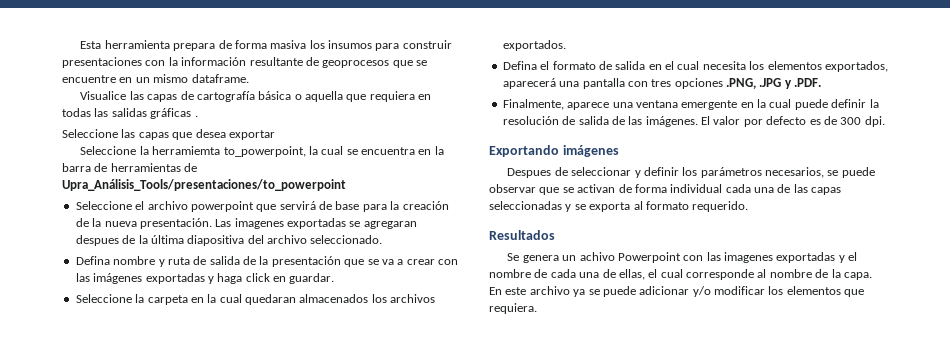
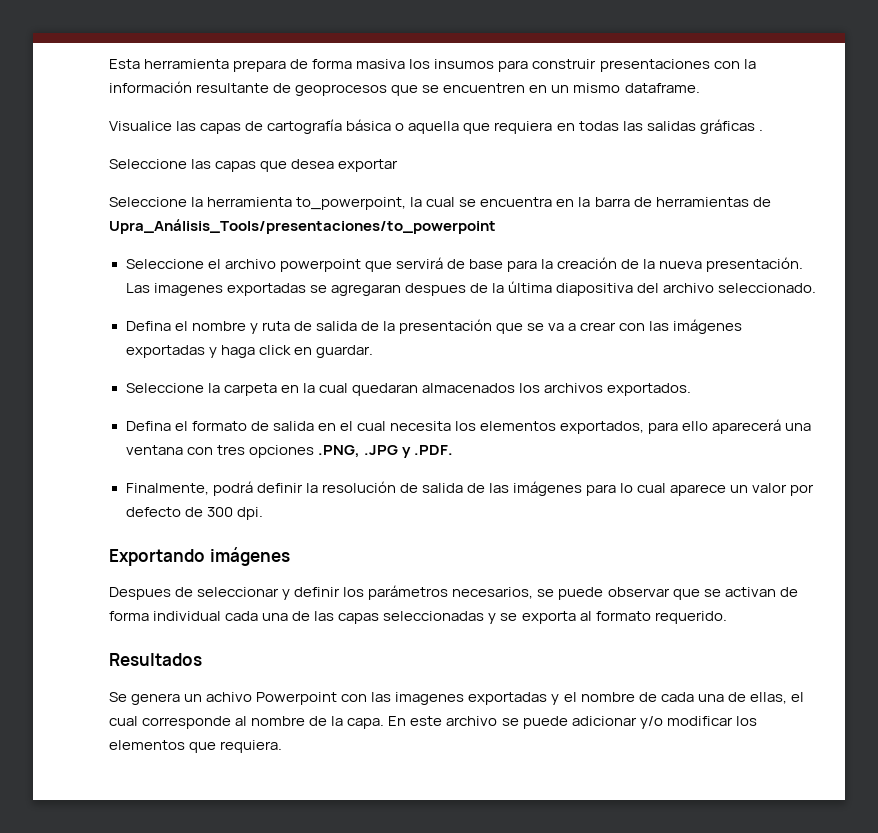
- Esta herramienta prepara de forma masiva los insumos para construir presentaciones con la información resultante de geoprocesos que se encuentre en un mismo dataframe.
+ Esta herramienta prepara de forma masiva los insumos para construir presentaciones con la información resultante de geoprocesos que se encuentren en un mismo dataframe.
- Seleccione la herramiemta to_powerpoint, la cual se encuentra en la barra de herramientas de Upra_Análisis_Tools/presentaciones/to_powerpoint
+ Seleccione la herramienta to_powerpoint, la cual se encuentra en la barra de herramientas de Upra_Análisis_Tools/presentaciones/to_powerpoint
- Defina nombre y ruta de salida de la presentación que se va a crear con las imágenes exportadas y haga click en guardar.
+ Defina el nombre y ruta de salida de la presentación que se va a crear con las imágenes exportadas y haga click en guardar.
- Defina el formato de salida en el cual necesita los elementos exportados, aparecerá una pantalla con tres opciones .PNG, .JPG y .PDF.
+ Defina el formato de salida en el cual necesita los elementos exportados, para ello aparecerá una ventana con tres opciones .PNG, .JPG y .PDF.
- Finalmente, aparece una ventana emergente en la cual puede definir la resolución de salida de las imágenes. El valor por defecto es de 300 dpi.
+ Finalmente, podrá definir la resolución de salida de las imágenes para lo cual aparece un valor por defecto de 300 dpi.
- En este archivo ya se puede adicionar y/o modificar los elementos que requiera.
+ En este archivo se puede adicionar y/o modificar los elementos que requiera.

